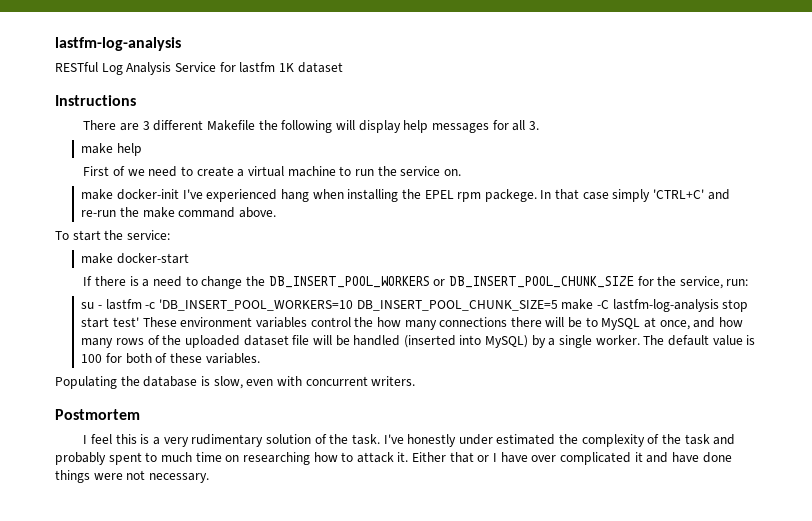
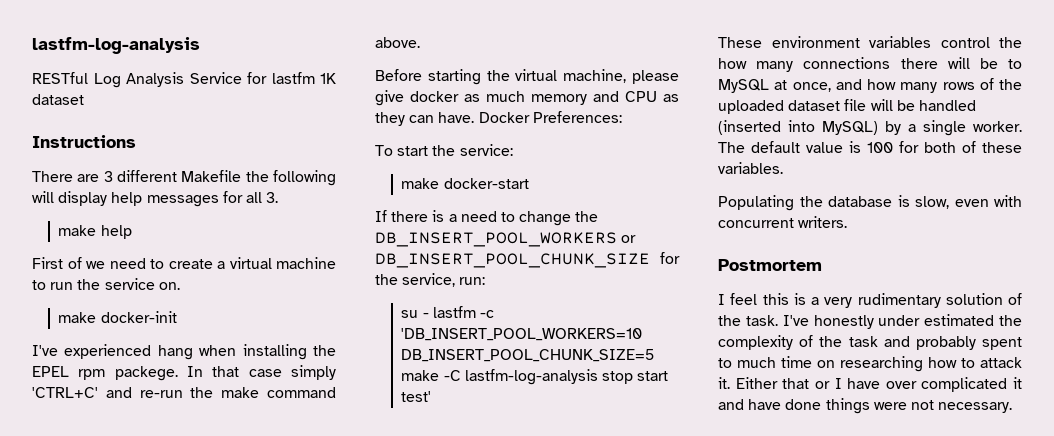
- make docker-init I've experienced hang when installing the EPEL rpm packege.
+ make docker-init
+ I've experienced hang when installing the EPEL rpm packege.
+ Before starting the virtual machine, please give docker as much memory and CPU as they can have. Docker Preferences:
- su - lastfm -c 'DB_INSERT_POOL_WORKERS=10 DB_INSERT_POOL_CHUNK_SIZE=5 make -C lastfm-log-analysis stop start test' These environment variables control the how many connections there will be to MySQL at once, and how many rows of the uploaded dataset file will be handled (inserted into MySQL) by a single worker.
+ su - lastfm -c 'DB_INSERT_POOL_WORKERS=10 DB_INSERT_POOL_CHUNK_SIZE=5 make -C lastfm-log-analysis stop start test'
+ These environment variables control the how many connections there will be to MySQL at once, and how many rows of the uploaded dataset file will be handled (inserted into MySQL) by a single worker.

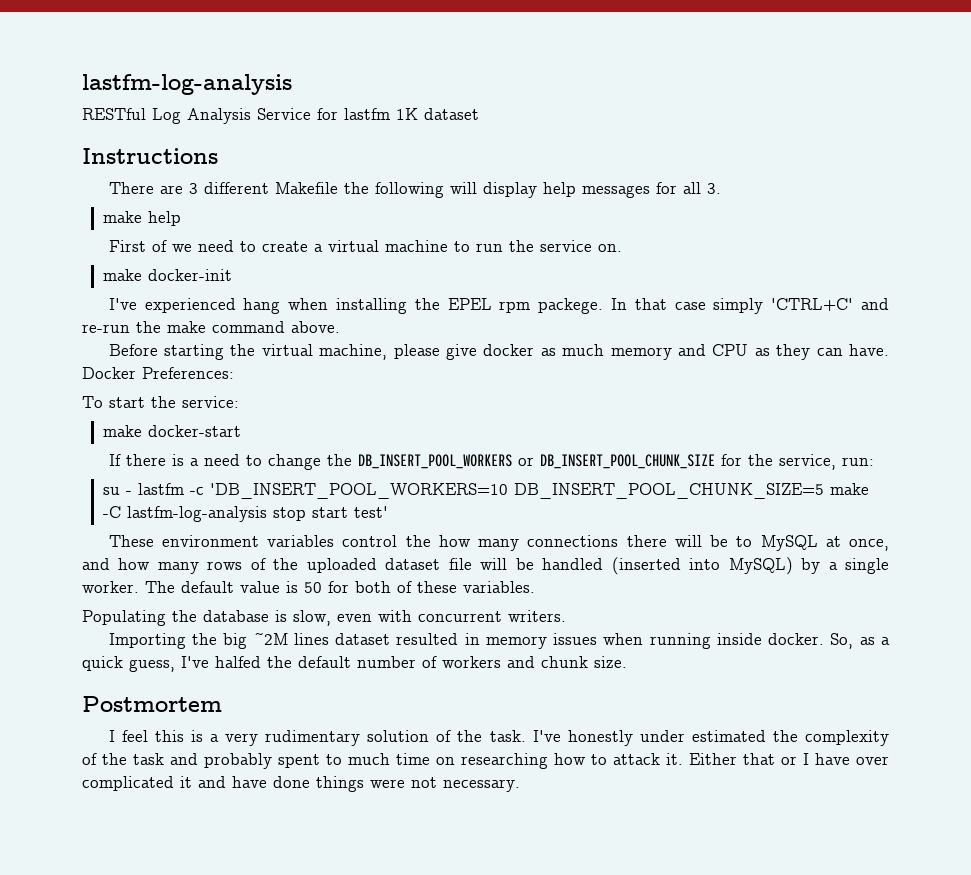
- The default value is 100 for both of these variables.
+ The default value is 50 for both of these variables.
+ Importing the big ~2M lines dataset resulted in memory issues when running inside docker. So, as a quick guess, I've halfed the default number of workers and chunk size.

